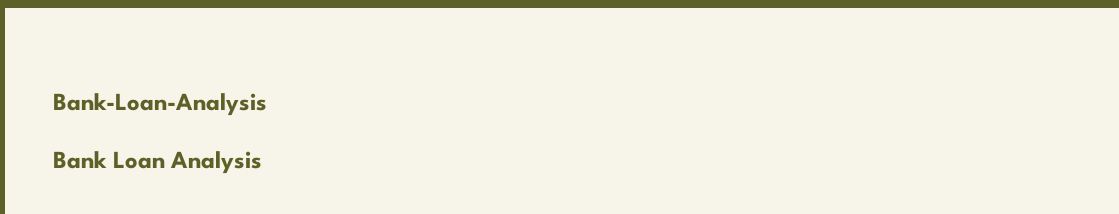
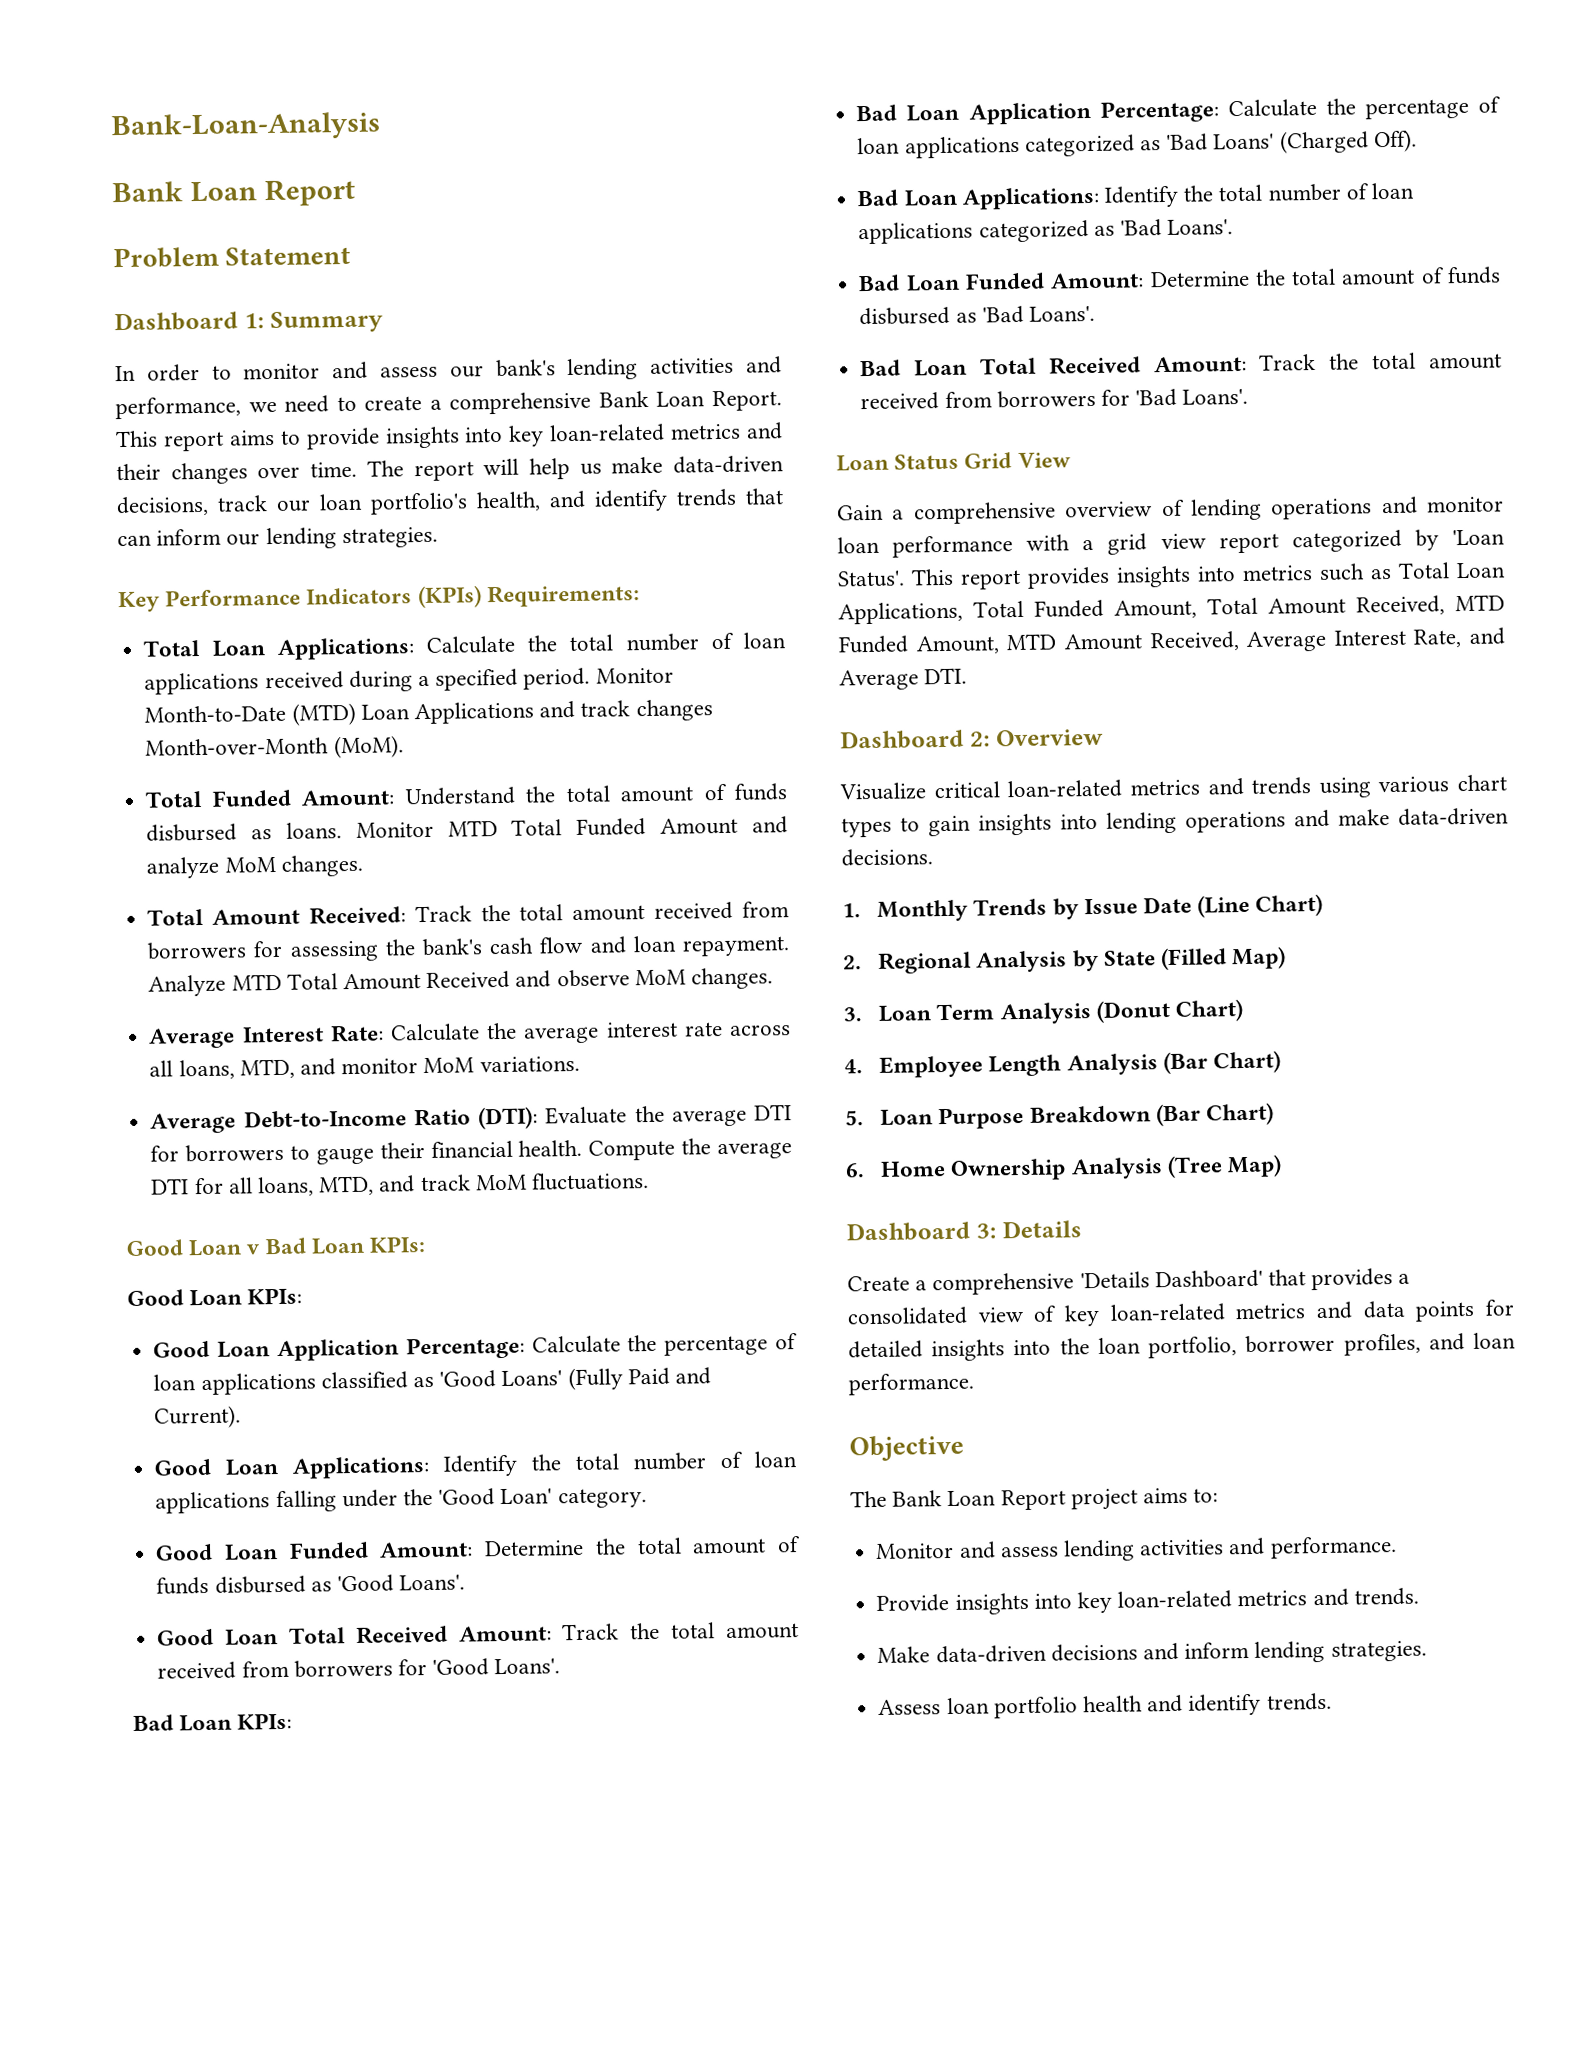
  Bank-Loan-Analysis
- Bank Loan Analysis
+ Bank Loan Report
+ Problem Statement
+ Dashboard 1: Summary
+ In order to monitor and assess our bank's lending activities and performance, we need to create a comprehensive Bank Loan Report. This report aims to provide insights into key loan-related metrics and their changes over time. The report will help us make data-driven decisions, track our loan portfolio's health, and identify trends that can inform our lending strategies.
+ Key Performance Indicators (KPIs) Requirements:
+ Total Loan Applications: Calculate the total number of loan applications received during a specified period. Monitor Month-to-Date (MTD) Loan Applications and track changes Month-over-Month (MoM).
+ Total Funded Amount: Understand the total amount of funds disbursed as loans. Monitor MTD Total Funded Amount and analyze MoM changes.
+ Total Amount Received: Track the total amount received from borrowers for assessing the bank's cash flow and loan repayment. Analyze MTD Total Amount Received and observe MoM changes.
+ Average Interest Rate: Calculate the average interest rate across all loans, MTD, and monitor MoM variations.
+ Average Debt-to-Income Ratio (DTI): Evaluate the average DTI for borrowers to gauge their financial health. Compute the average DTI for all loans, MTD, and track MoM fluctuations.
+ Good Loan v Bad Loan KPIs:
+ Good Loan KPIs:
+ Good Loan Application Percentage: Calculate the percentage of loan applications classified as 'Good Loans' (Fully Paid and Current).
+ Good Loan Applications: Identify the total number of loan applications falling under the 'Good Loan' category.
+ Good Loan Funded Amount: Determine the total amount of funds disbursed as 'Good Loans'.
+ Good Loan Total Received Amount: Track the total amount received from borrowers for 'Good Loans'.
+ Bad Loan KPIs:
+ Bad Loan Application Percentage: Calculate the percentage of loan applications categorized as 'Bad Loans' (Charged Off).
+ Bad Loan Applications: Identify the total number of loan applications categorized as 'Bad Loans'.
+ Bad Loan Funded Amount: Determine the total amount of funds disbursed as 'Bad Loans'.
+ Bad Loan Total Received Amount: Track the total amount received from borrowers for 'Bad Loans'.
+ Loan Status Grid View
+ Gain a comprehensive overview of lending operations and monitor loan performance with a grid view report categorized by 'Loan Status'. This report provides insights into metrics such as Total Loan Applications, Total Funded Amount, Total Amount Received, MTD Funded Amount, MTD Amount Received, Average Interest Rate, and Average DTI.
+ Dashboard 2: Overview
+ Visualize critical loan-related metrics and trends using various chart types to gain insights into lending operations and make data-driven decisions.
+ 1. Monthly Trends by Issue Date (Line Chart)
+ 2. Regional Analysis by State (Filled Map)
+ 3. Loan Term Analysis (Donut Chart)
+ 4. Employee Length Analysis (Bar Chart)
+ 5. Loan Purpose Breakdown (Bar Chart)
+ 6. Home Ownership Analysis (Tree Map)
+ Dashboard 3: Details
+ Create a comprehensive 'Details Dashboard' that provides a consolidated view of key loan-related metrics and data points for detailed insights into the loan portfolio, borrower profiles, and loan performance.
+ Objective
+ The Bank Loan Report project aims to:
+ Monitor and assess lending activities and performance.
+ Provide insights into key loan-related metrics and trends.
+ Make data-driven decisions and inform lending strategies.
+ Assess loan portfolio health and identify trends.

